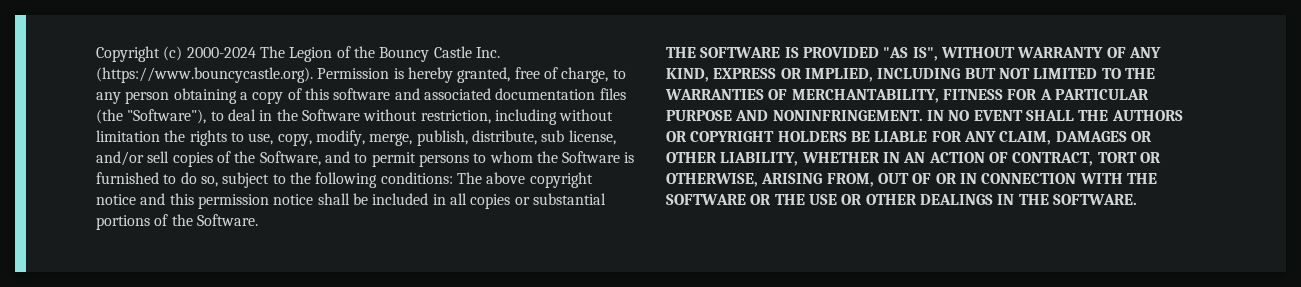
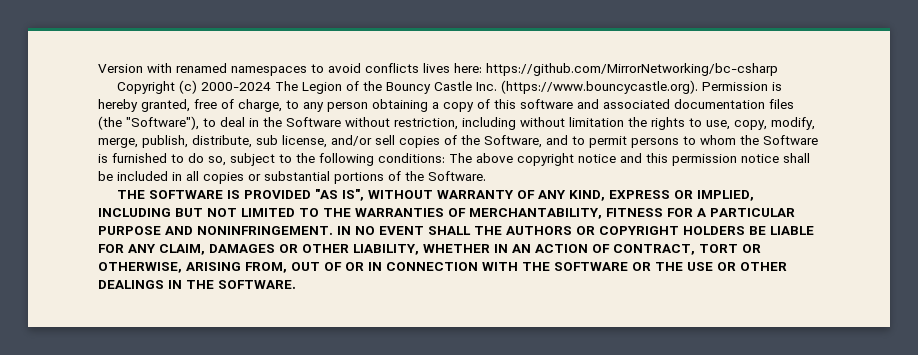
+ Version with renamed namespaces to avoid conflicts lives here: https://github.com/MirrorNetworking/bc-csharp

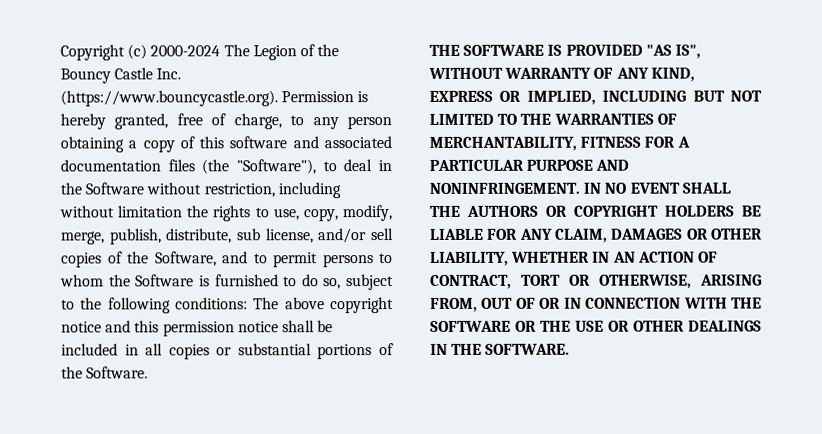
- Version with renamed namespaces to avoid conflicts lives here: https://github.com/MirrorNetworking/bc-csharp

